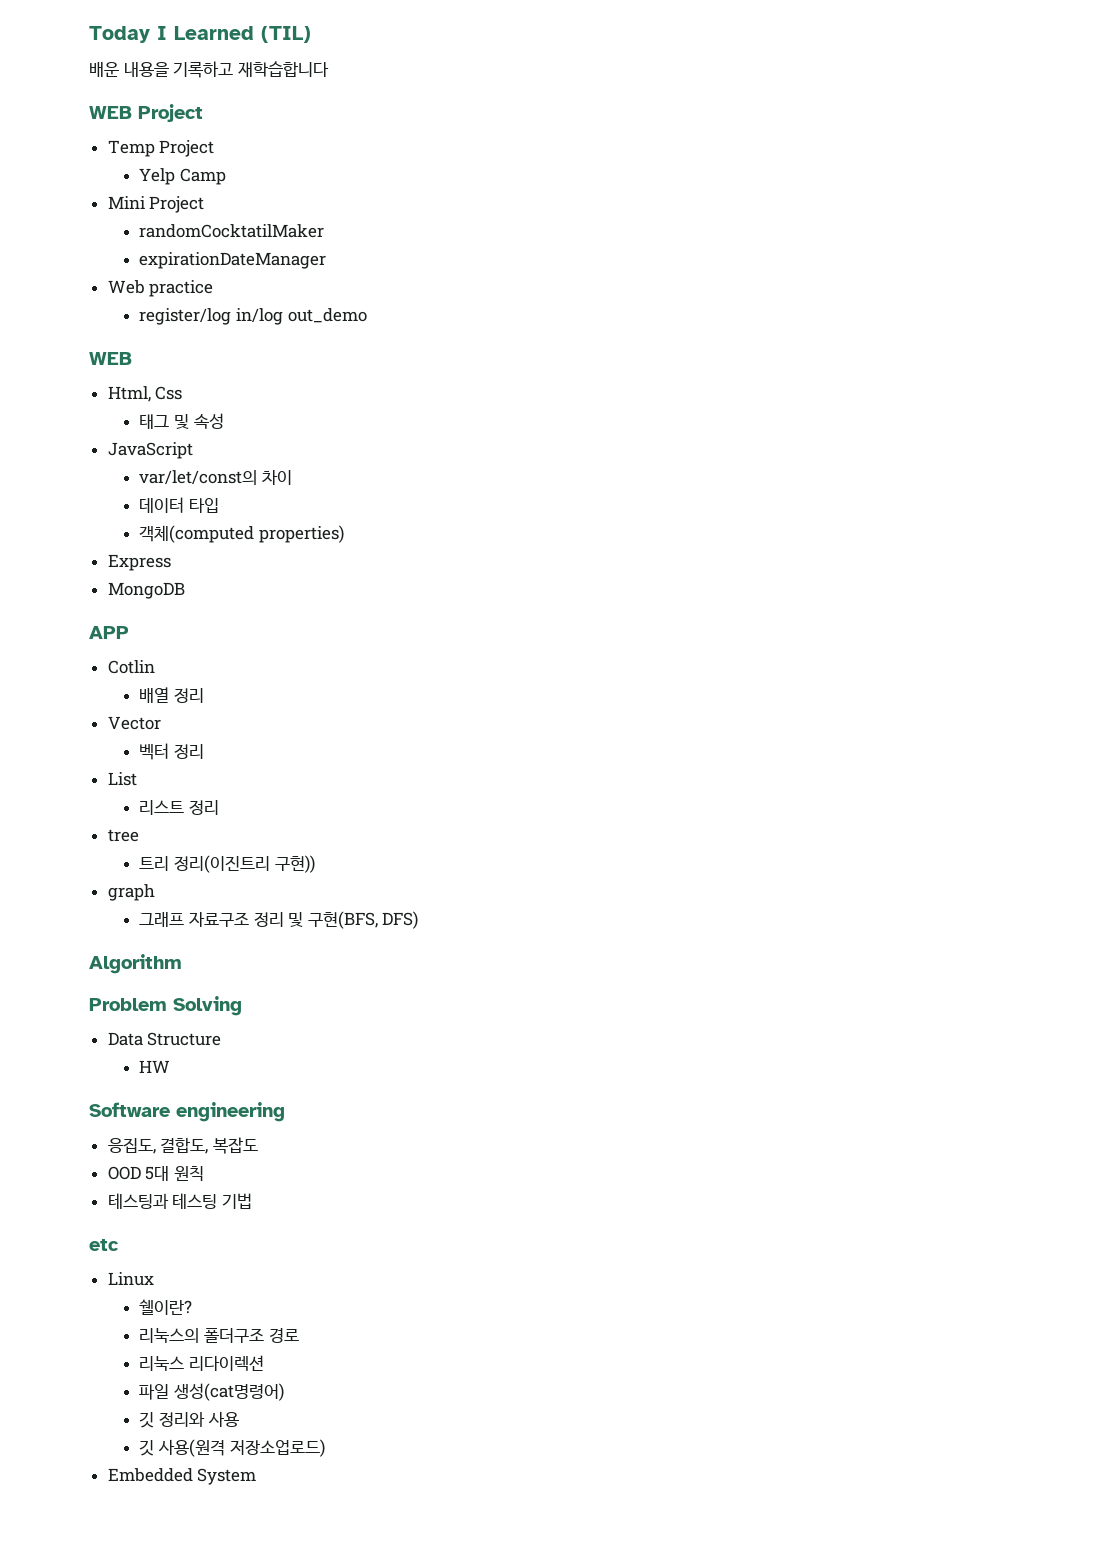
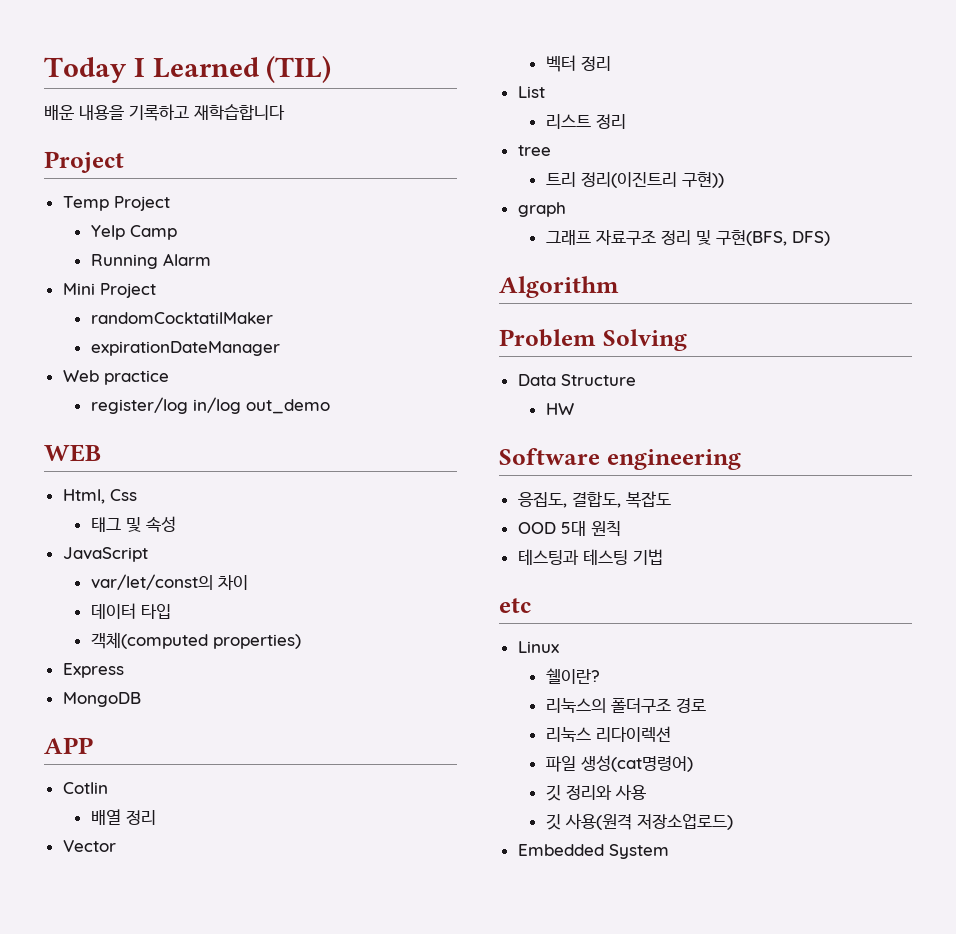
  배운 내용을 기록하고 재학습합니다
- WEB Project
+ Project
+ Running Alarm

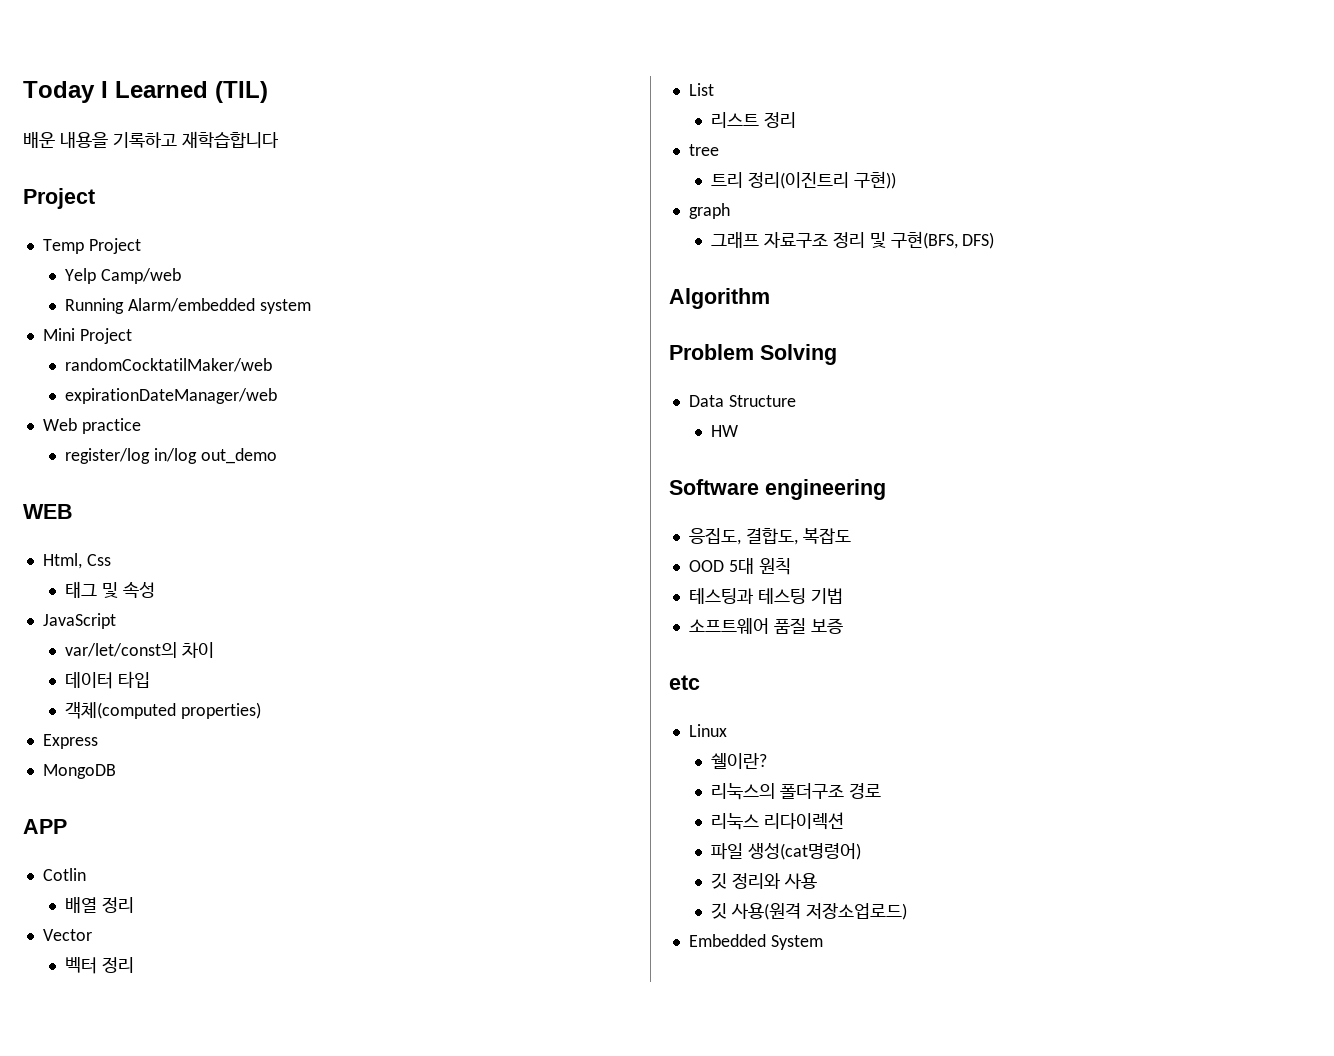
- Yelp Camp
+ Yelp Camp/web
- Running Alarm
+ Running Alarm/embedded system
- randomCocktatilMaker
- expirationDateManager
+ randomCocktatilMaker/web
+ expirationDateManager/web
+ 소프트웨어 품질 보증

